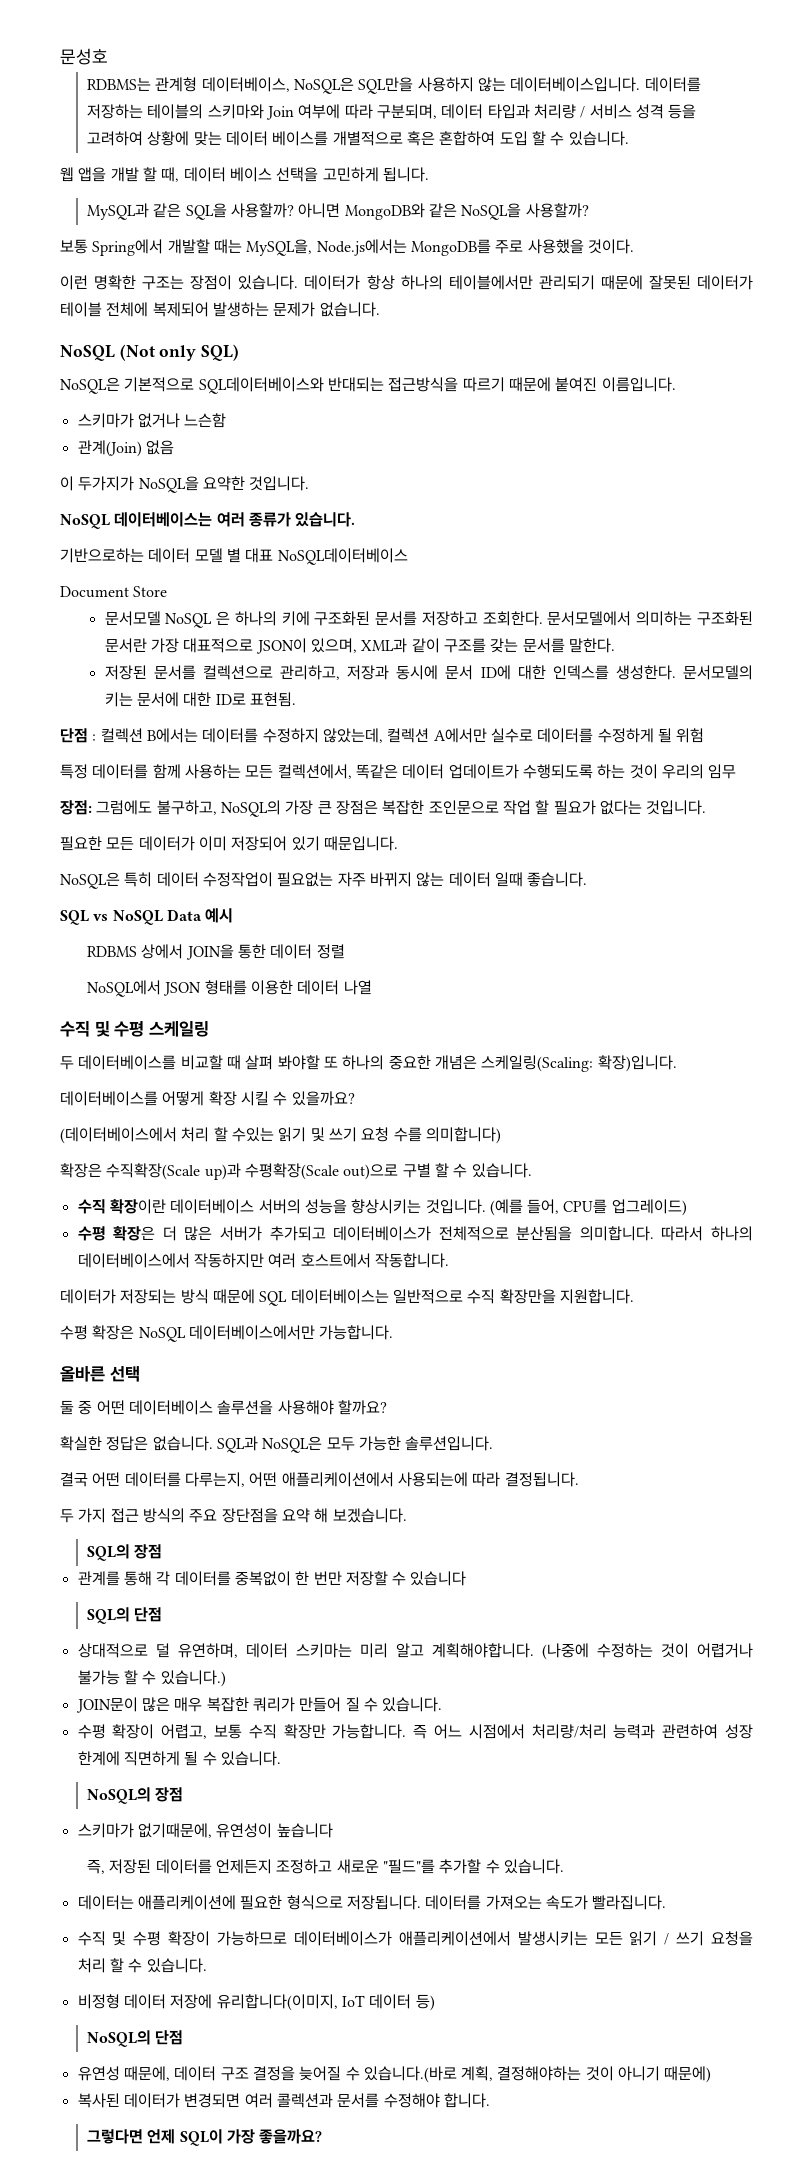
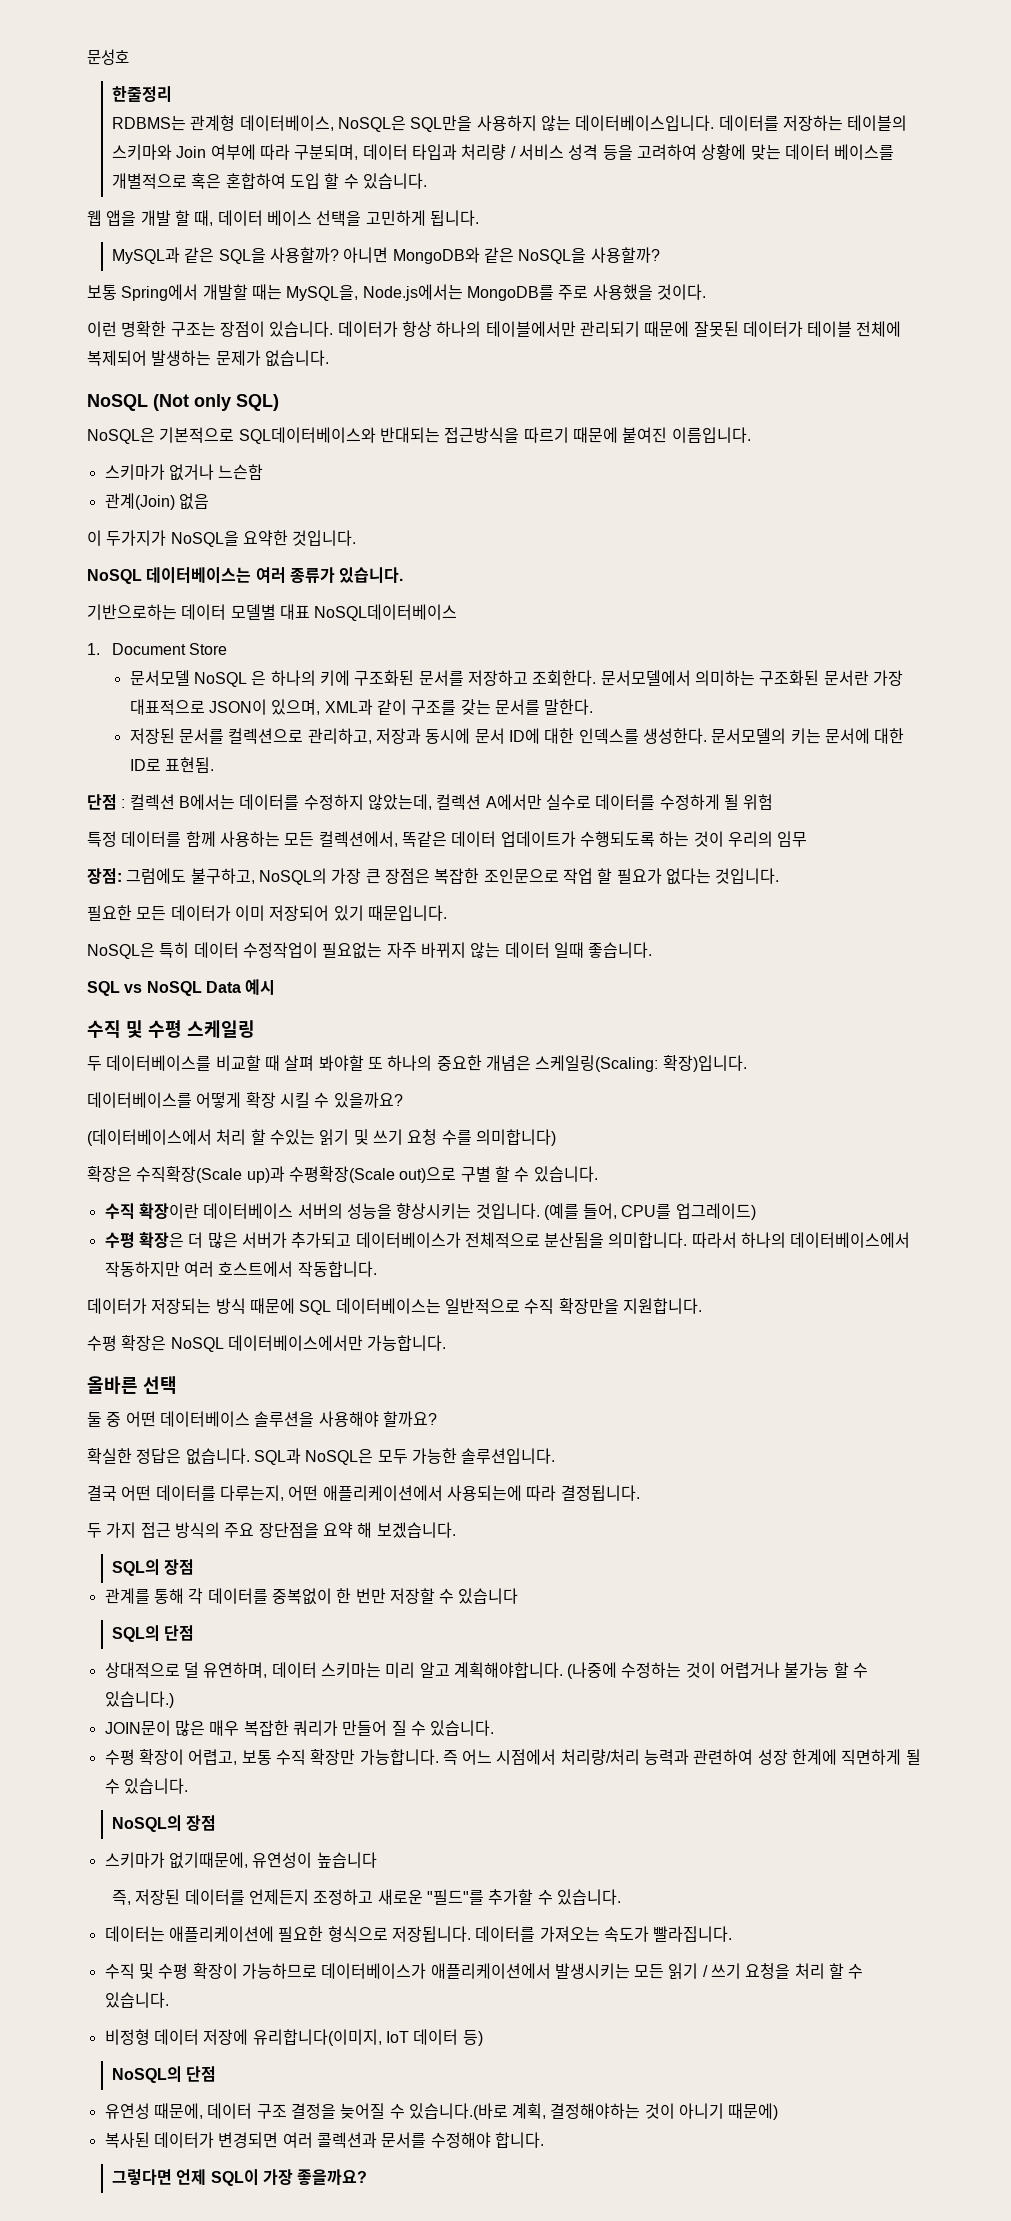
+ 한줄정리
- 기반으로하는 데이터 모델 별 대표 NoSQL데이터베이스
+ 기반으로하는 데이터 모델별 대표 NoSQL데이터베이스
- Document Store
+ 1. Document Store
- RDBMS 상에서 JOIN을 통한 데이터 정렬
- NoSQL에서 JSON 형태를 이용한 데이터 나열

